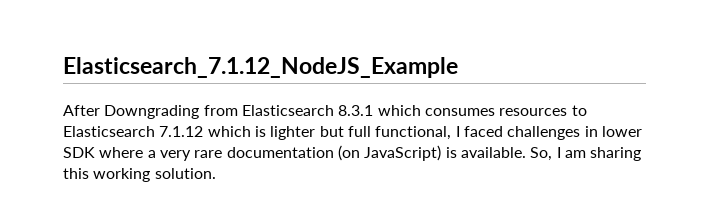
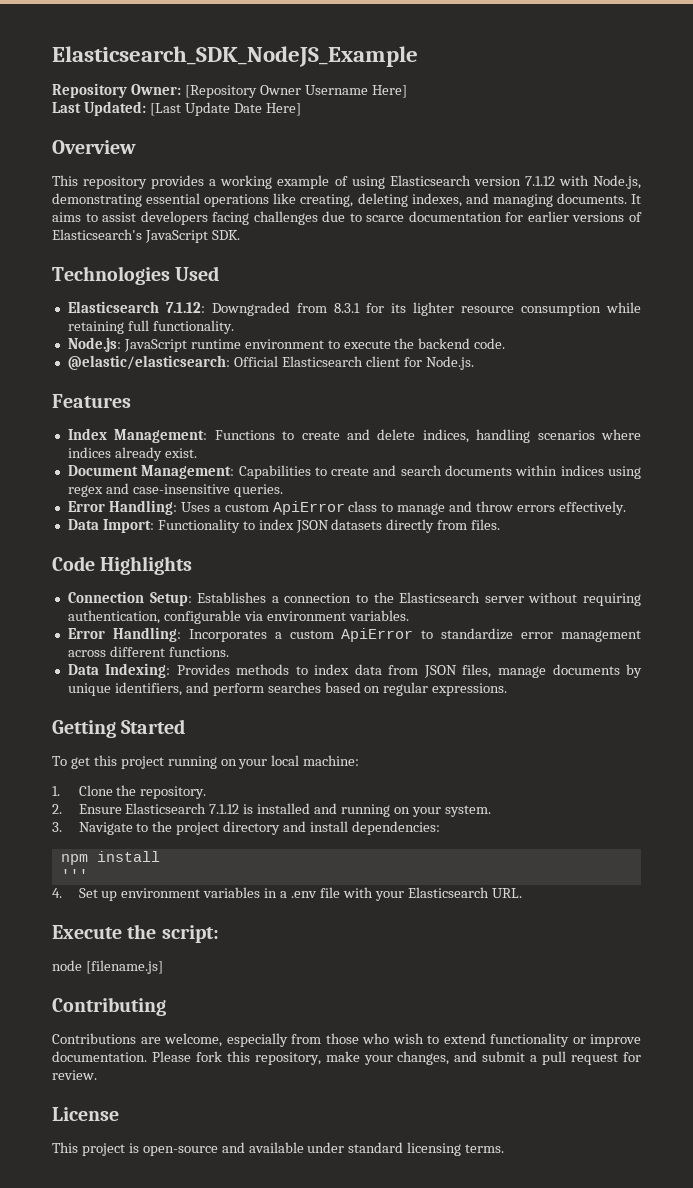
- Elasticsearch_7.1.12_NodeJS_Example
- After Downgrading from Elasticsearch 8.3.1 which consumes resources to Elasticsearch 7.1.12 which is lighter but full functional, I faced challenges in lower SDK where a very rare documentation (on JavaScript) is available. So, I am sharing this working solution.
+ Elasticsearch_SDK_NodeJS_Example
+ Repository Owner: [Repository Owner Username Here]
+ Last Updated: [Last Update Date Here]
+ Overview
+ This repository provides a working example of using Elasticsearch version 7.1.12 with Node.js, demonstrating essential operations like creating, deleting indexes, and managing documents. It aims to assist developers facing challenges due to scarce documentation for earlier versions of Elasticsearch's JavaScript SDK.
+ Technologies Used
+ Elasticsearch 7.1.12: Downgraded from 8.3.1 for its lighter resource consumption while retaining full functionality.
+ Node.js: JavaScript runtime environment to execute the backend code.
+ @elastic/elasticsearch: Official Elasticsearch client for Node.js.
+ Features
+ Index Management: Functions to create and delete indices, handling scenarios where indices already exist.
+ Document Management: Capabilities to create and search documents within indices using regex and case-insensitive queries.
+ Error Handling: Uses a custom ApiError class to manage and throw errors effectively.
+ Data Import: Functionality to index JSON datasets directly from files.
+ Code Highlights
+ Connection Setup: Establishes a connection to the Elasticsearch server without requiring authentication, configurable via environment variables.
+ Error Handling: Incorporates a custom ApiError to standardize error management across different functions.
+ Data Indexing: Provides methods to index data from JSON files, manage documents by unique identifiers, and perform searches based on regular expressions.
+ Getting Started
+ To get this project running on your local machine:
+ 1. Clone the repository.
+ 2. Ensure Elasticsearch 7.1.12 is installed and running on your system.
+ 3. Navigate to the project directory and install dependencies:
+ npm install
+ '''
+ 4. Set up environment variables in a .env file with your Elasticsearch URL.
+ Execute the script:
+ node [filename.js]
+ Contributing
+ Contributions are welcome, especially from those who wish to extend functionality or improve documentation. Please fork this repository, make your changes, and submit a pull request for review.
+ License
+ This project is open-source and available under standard licensing terms.

